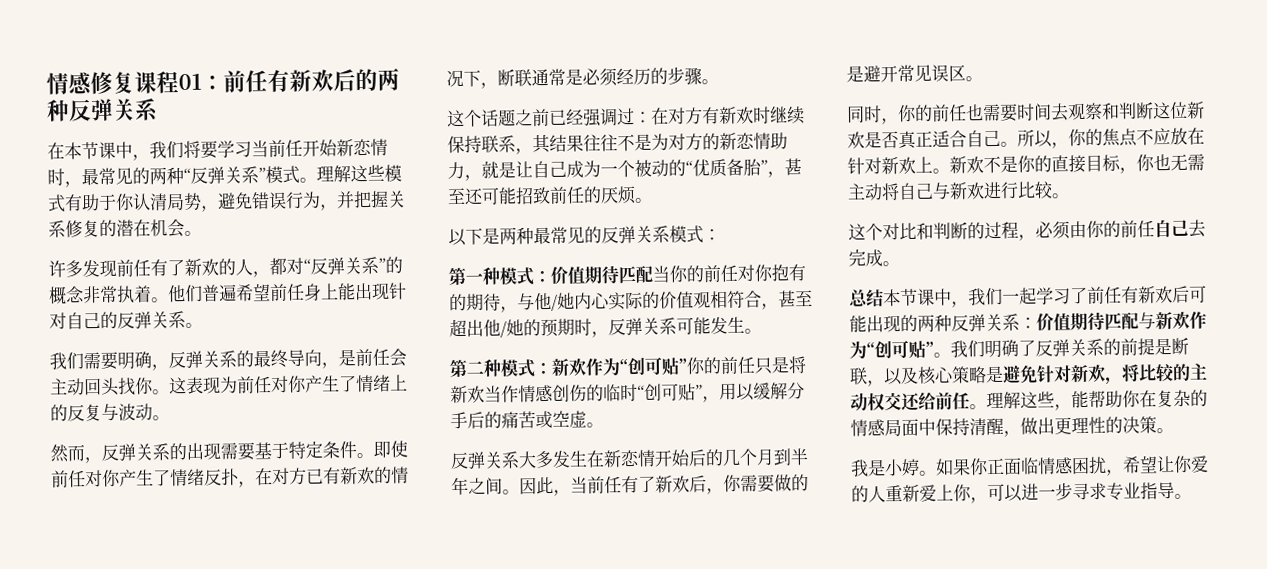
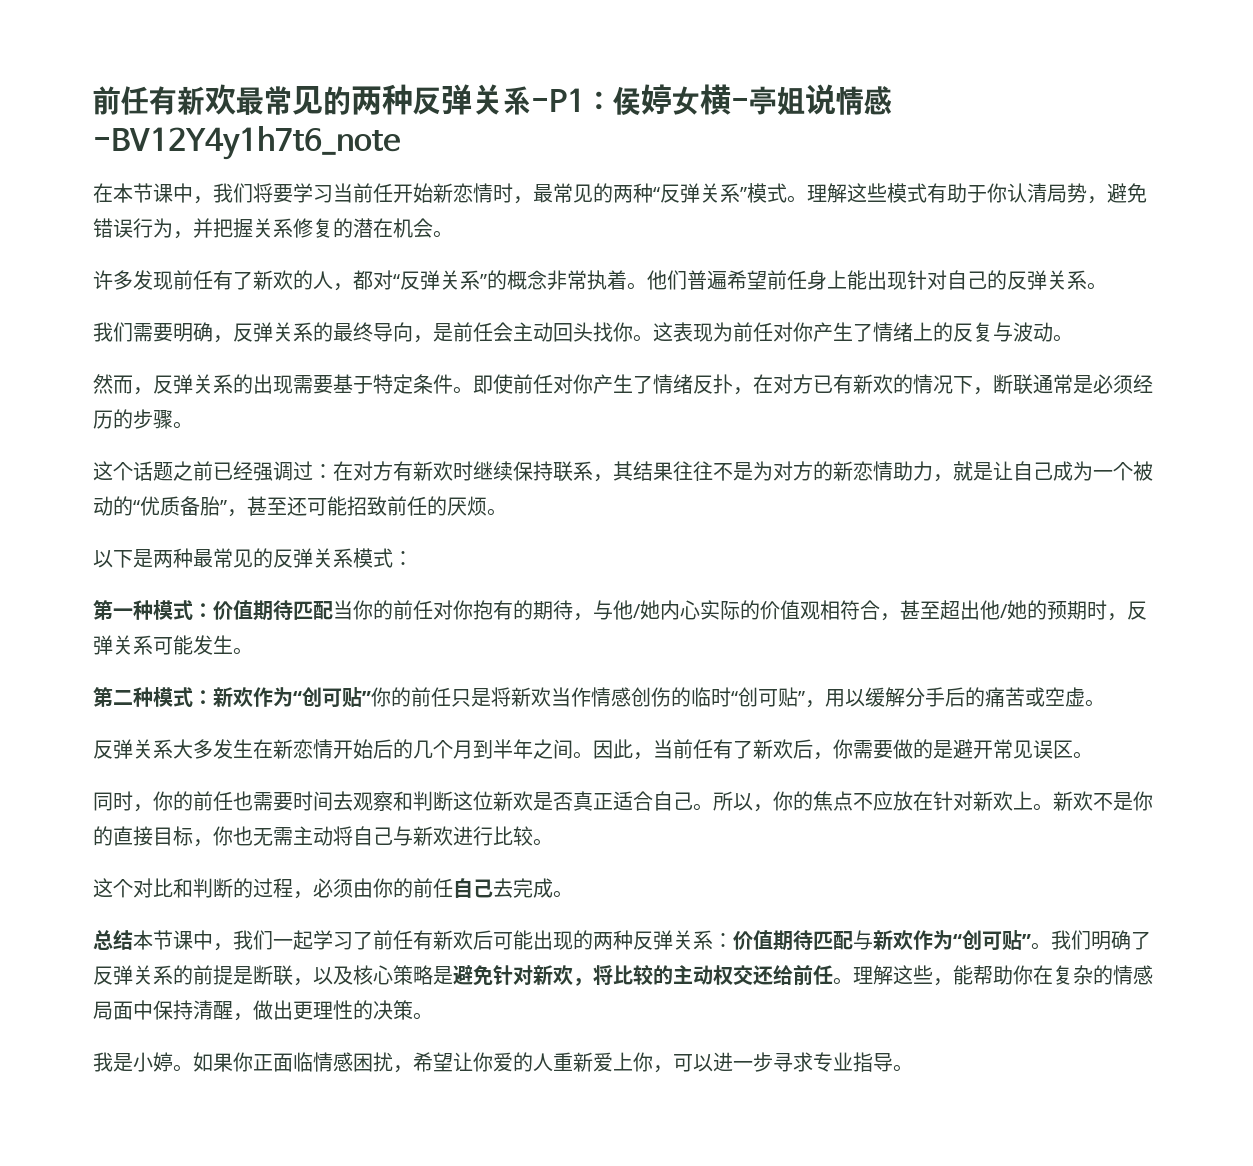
- 情感修复课程01：前任有新欢后的两种反弹关系
+ 前任有新欢最常见的两种反弹关系-P1：侯婷女横-亭姐说情感-BV12Y4y1h7t6_note

